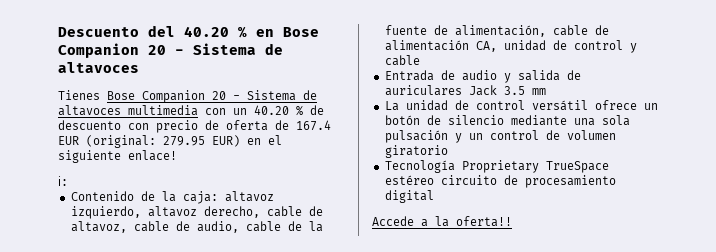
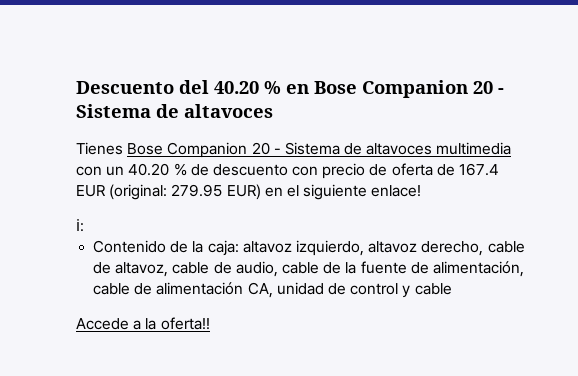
- Entrada de audio y salida de auriculares Jack 3.5 mm
- La unidad de control versátil ofrece un botón de silencio mediante una sola pulsación y un control de volumen giratorio
- Tecnología Proprietary TrueSpace estéreo circuito de procesamiento digital

